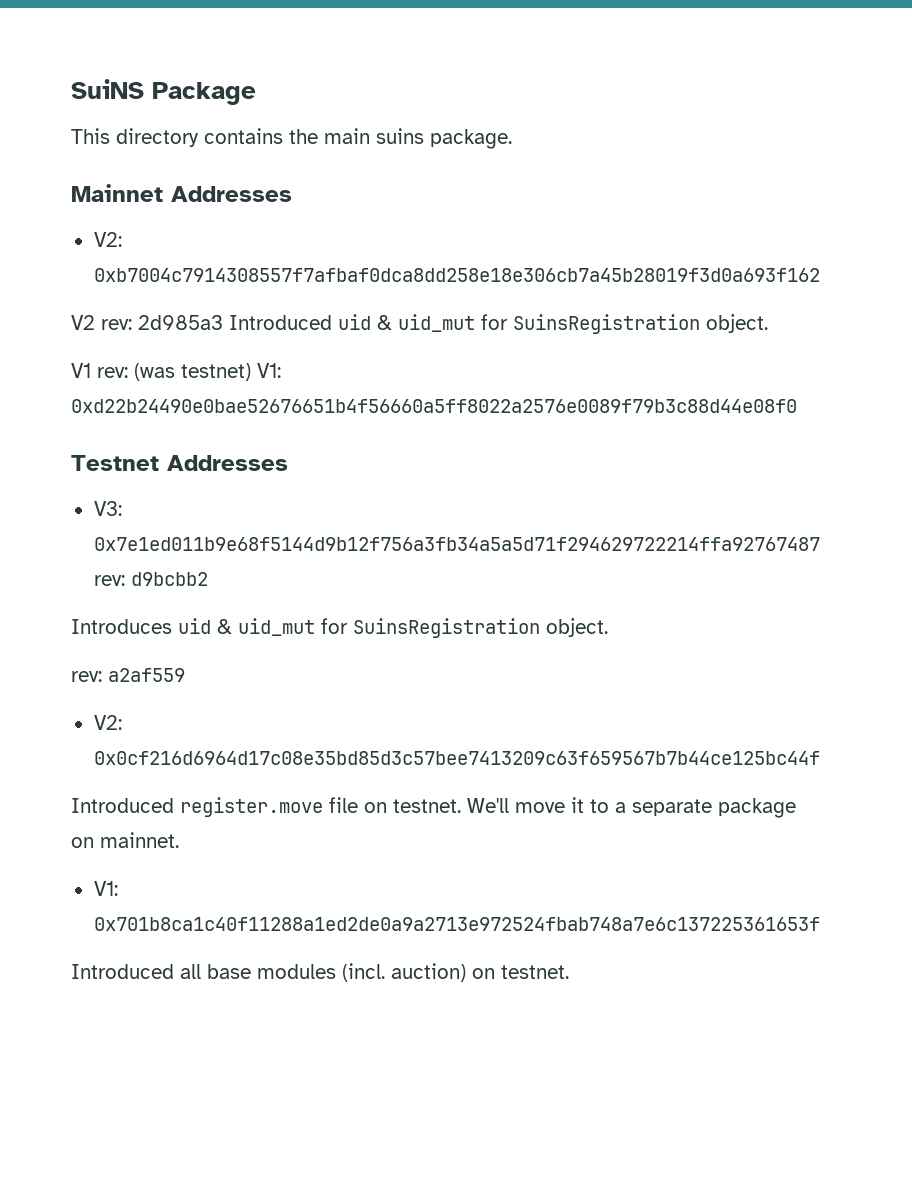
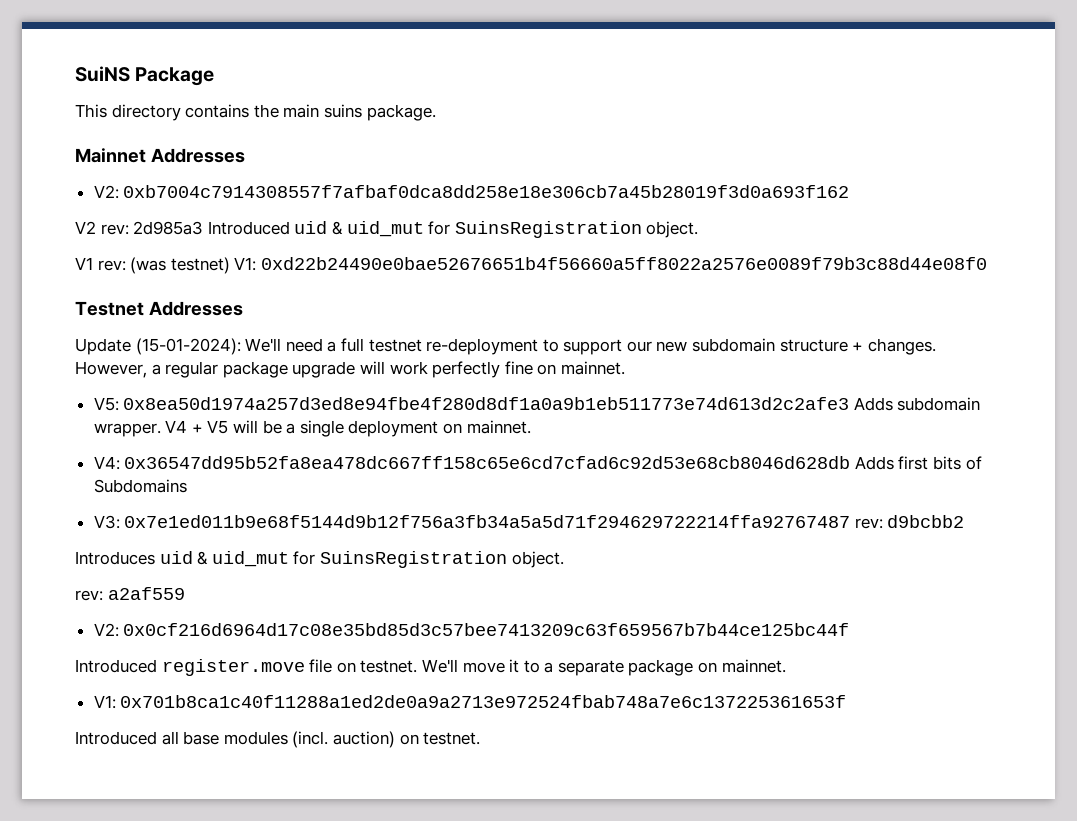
+ Update (15-01-2024): We'll need a full testnet re-deployment to support our new subdomain structure + changes. However, a regular package upgrade will work perfectly fine on mainnet.
+ V5: 0x8ea50d1974a257d3ed8e94fbe4f280d8df1a0a9b1eb511773e74d613d2c2afe3 Adds subdomain wrapper. V4 + V5 will be a single deployment on mainnet.
+ V4: 0x36547dd95b52fa8ea478dc667ff158c65e6cd7cfad6c92d53e68cb8046d628db Adds first bits of Subdomains

